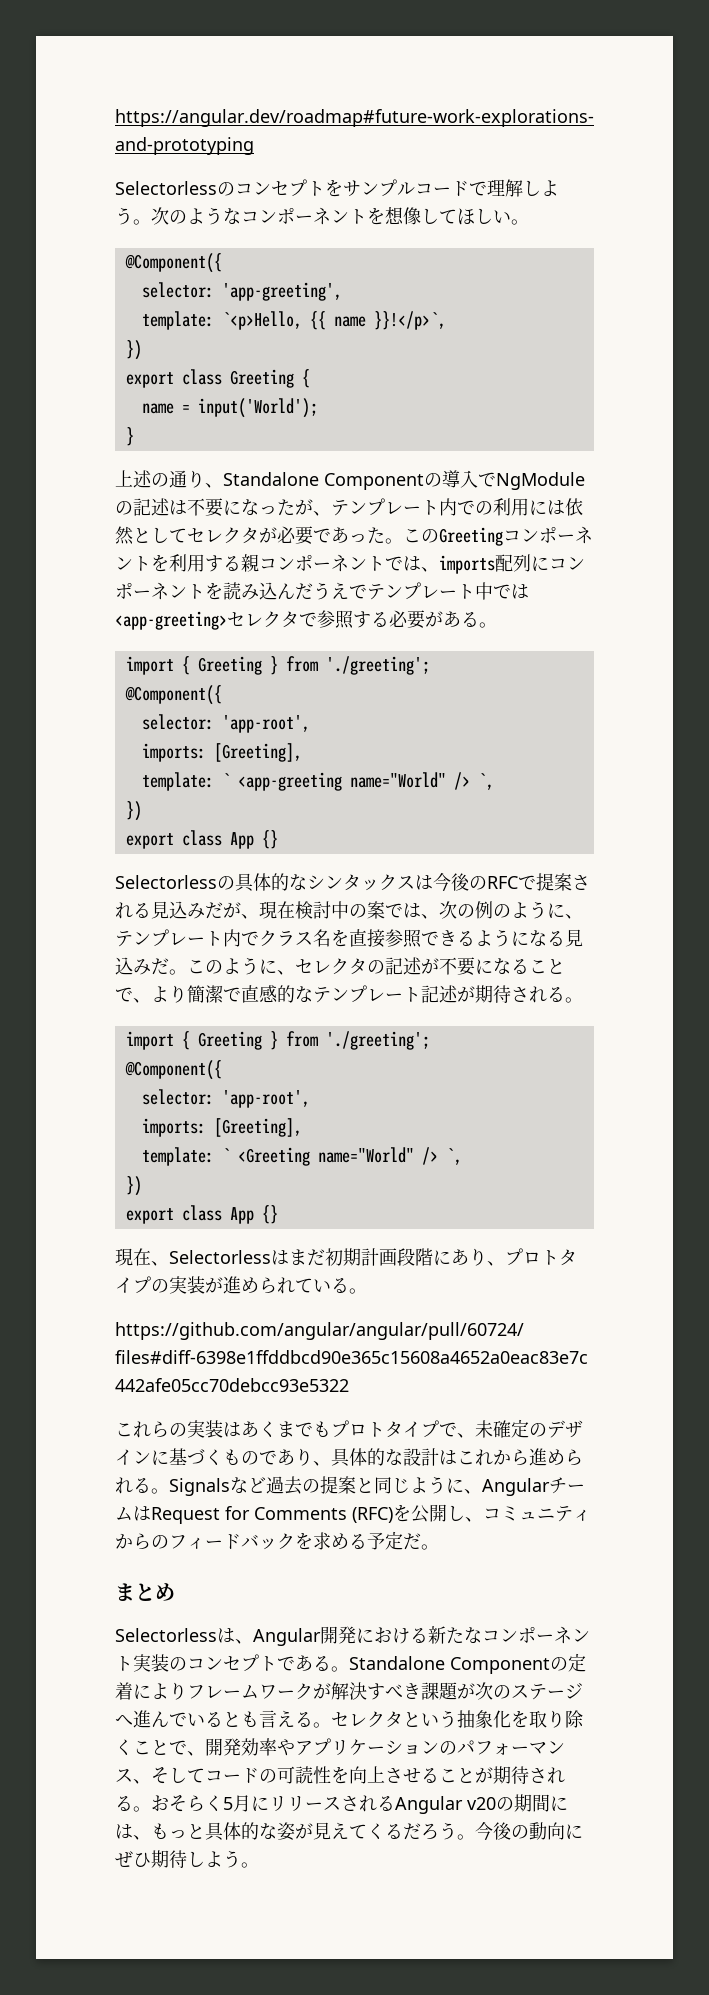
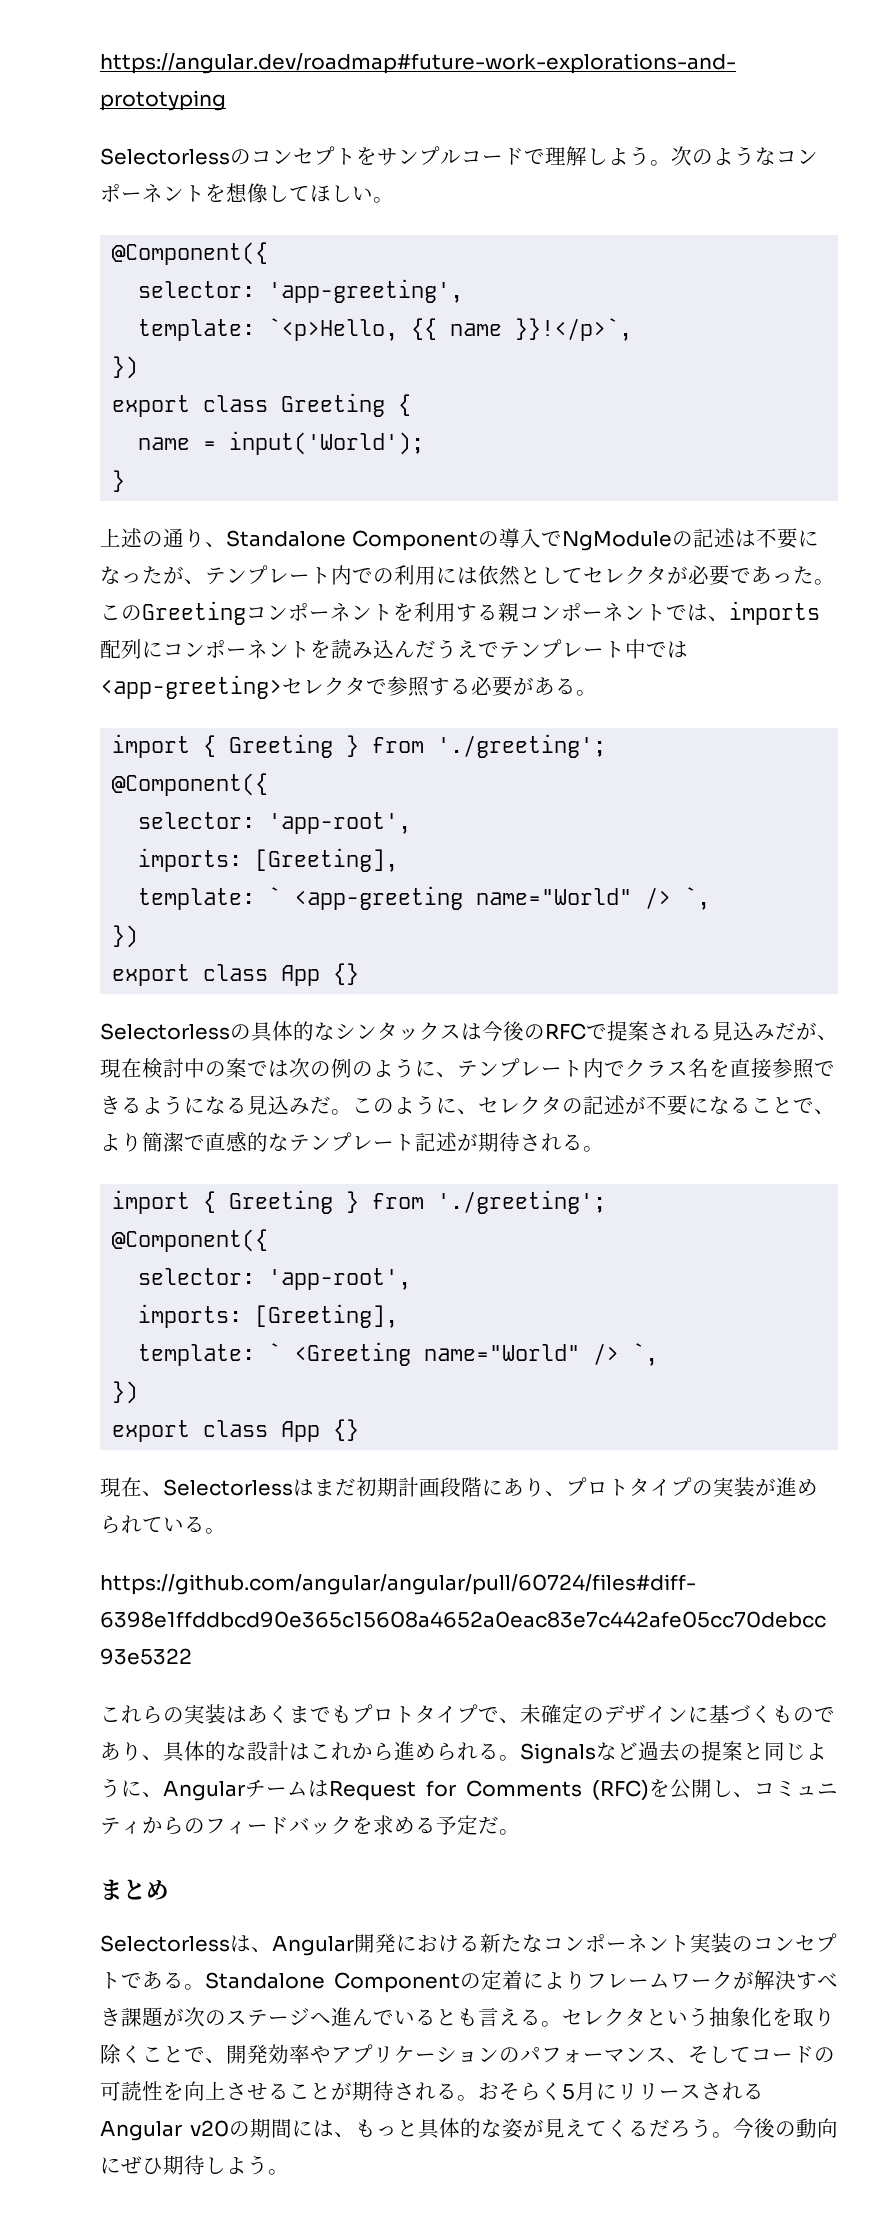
- Selectorlessの具体的なシンタックスは今後のRFCで提案される見込みだが、現在検討中の案では、次の例のように、テンプレート内でクラス名を直接参照できるようになる見込みだ。
+ Selectorlessの具体的なシンタックスは今後のRFCで提案される見込みだが、現在検討中の案では次の例のように、テンプレート内でクラス名を直接参照できるようになる見込みだ。

